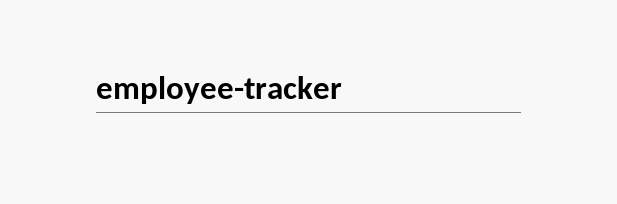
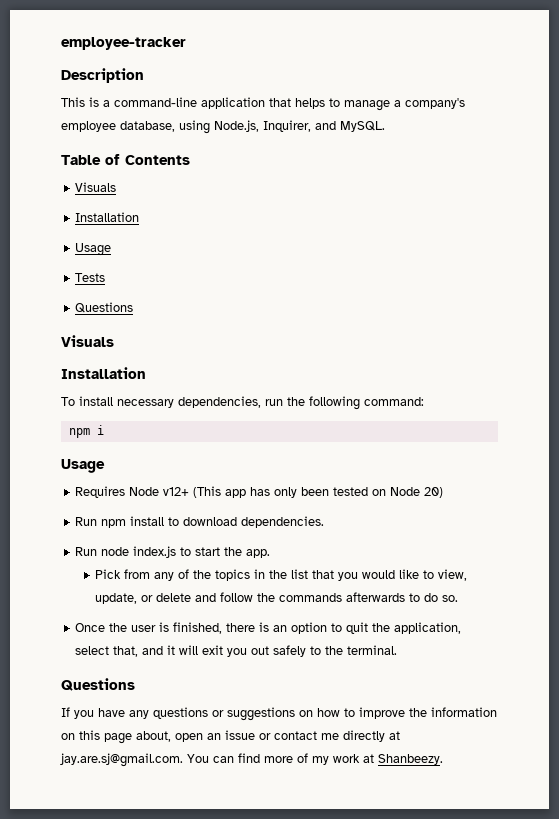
+ Description
+ This is a command-line application that helps to manage a company's employee database, using Node.js, Inquirer, and MySQL.
+ Table of Contents
+ Visuals
+ Installation
+ Usage
+ Tests
+ Questions
+ Visuals
+ Installation
+ To install necessary dependencies, run the following command:
+ npm i
+ Usage
+ Requires Node v12+ (This app has only been tested on Node 20)
+ Run npm install to download dependencies.
+ Run node index.js to start the app.
+ Pick from any of the topics in the list that you would like to view, update, or delete and follow the commands afterwards to do so.
+ Once the user is finished, there is an option to quit the application, select that, and it will exit you out safely to the terminal.
+ Questions
+ If you have any questions or suggestions on how to improve the information on this page about, open an issue or contact me directly at jay.are.sj@gmail.com. You can find more of my work at Shanbeezy.

